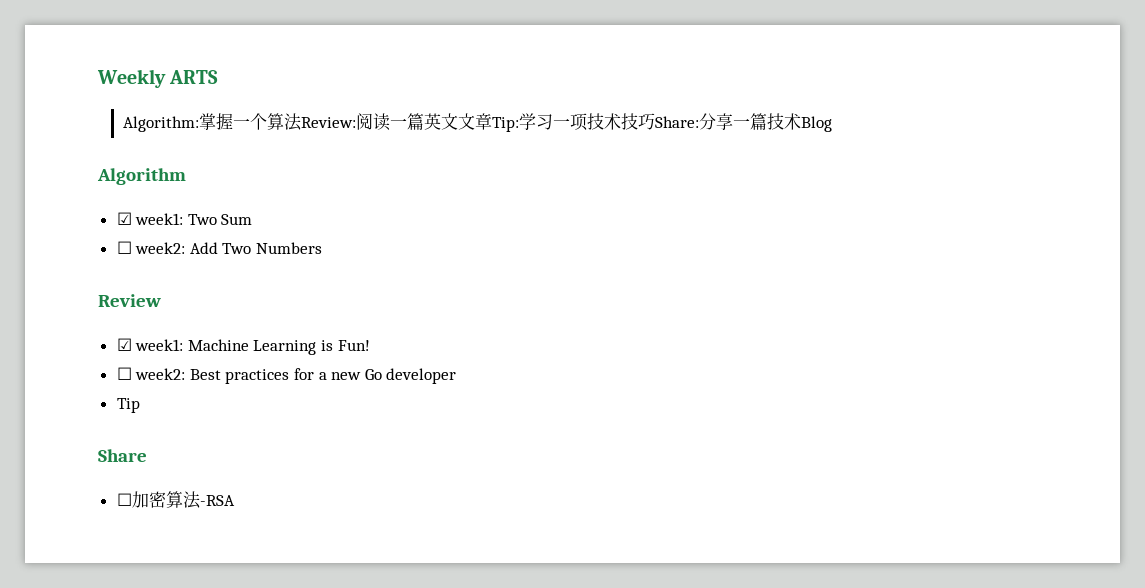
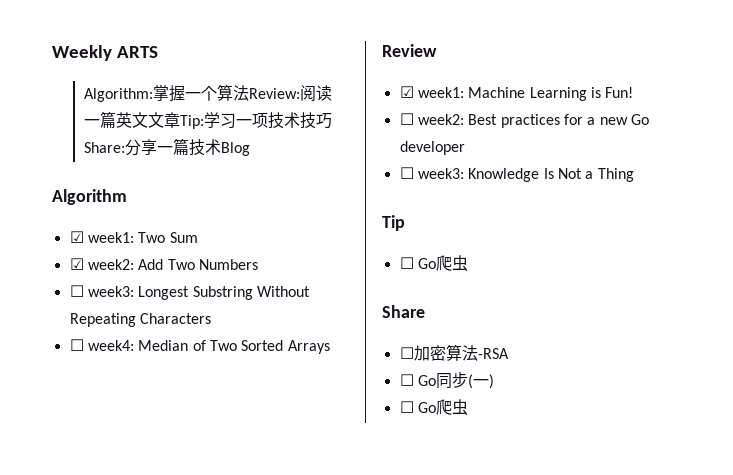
- ☐ week2: Add Two Numbers
+ ☑ week2: Add Two Numbers
+ ☐ week3: Longest Substring Without Repeating Characters
+ ☐ week4: Median of Two Sorted Arrays
+ ☐ week3: Knowledge Is Not a Thing
  Tip
+ ☐ Go爬虫
+ ☐ Go同步(一)
+ ☐ Go爬虫

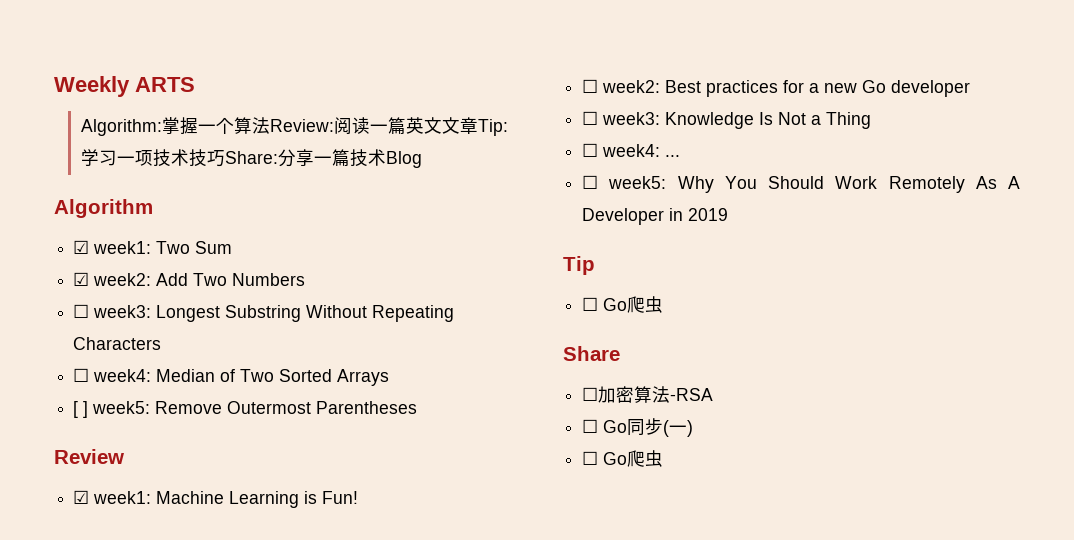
+ [ ] week5: Remove Outermost Parentheses
+ ☐ week4: ...
+ ☐ week5: Why You Should Work Remotely As A Developer in 2019

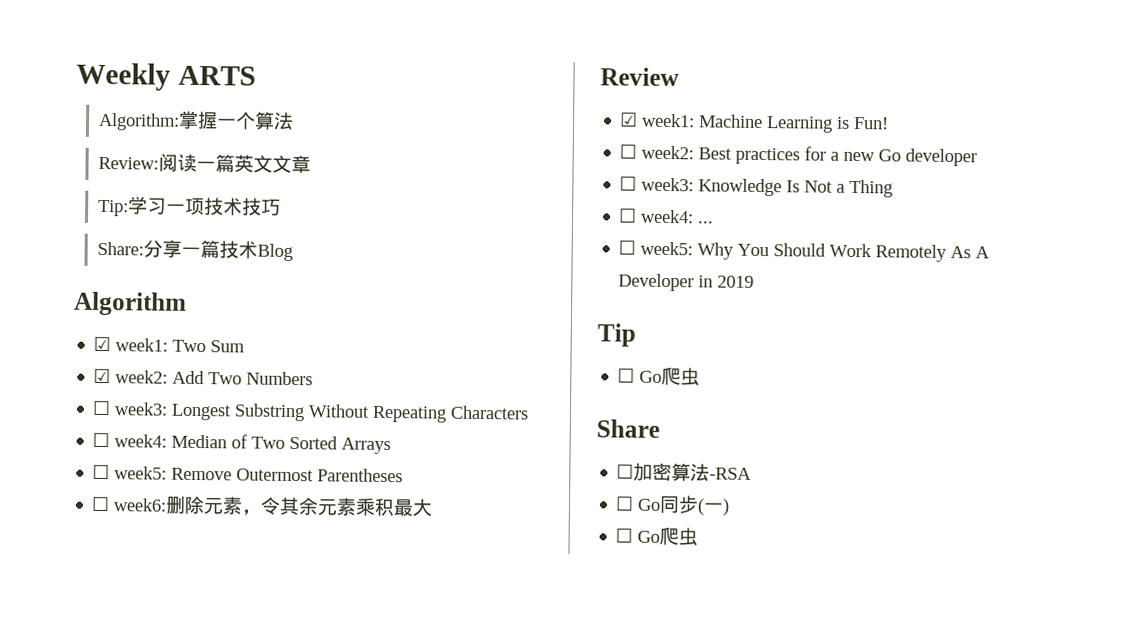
- Algorithm:掌握一个算法Review:阅读一篇英文文章Tip:学习一项技术技巧Share:分享一篇技术Blog
+ Algorithm:掌握一个算法
+ Review:阅读一篇英文文章
+ Tip:学习一项技术技巧
+ Share:分享一篇技术Blog
- [ ] week5: Remove Outermost Parentheses
+ ☐ week5: Remove Outermost Parentheses
+ ☐ week6:删除元素，令其余元素乘积最大

